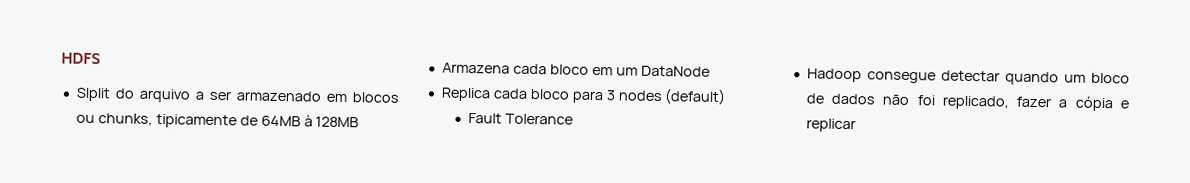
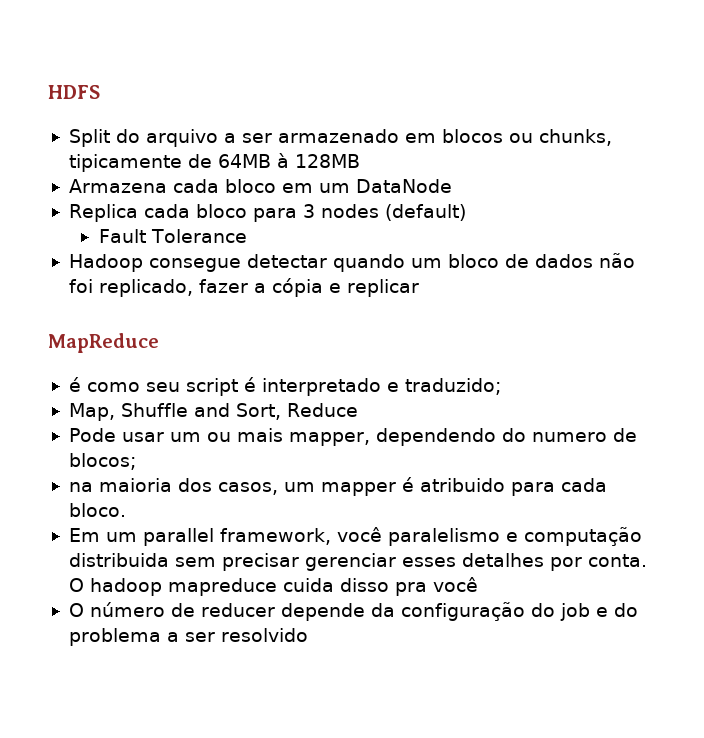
- Slplit do arquivo a ser armazenado em blocos ou chunks, tipicamente de 64MB à 128MB
+ Split do arquivo a ser armazenado em blocos ou chunks, tipicamente de 64MB à 128MB
+ MapReduce
+ é como seu script é interpretado e traduzido;
+ Map, Shuffle and Sort, Reduce
+ Pode usar um ou mais mapper, dependendo do numero de blocos;
+ na maioria dos casos, um mapper é atribuido para cada bloco.
+ Em um parallel framework, você paralelismo e computação distribuida sem precisar gerenciar esses detalhes por conta. O hadoop mapreduce cuida disso pra você
+ O número de reducer depende da configuração do job e do problema a ser resolvido

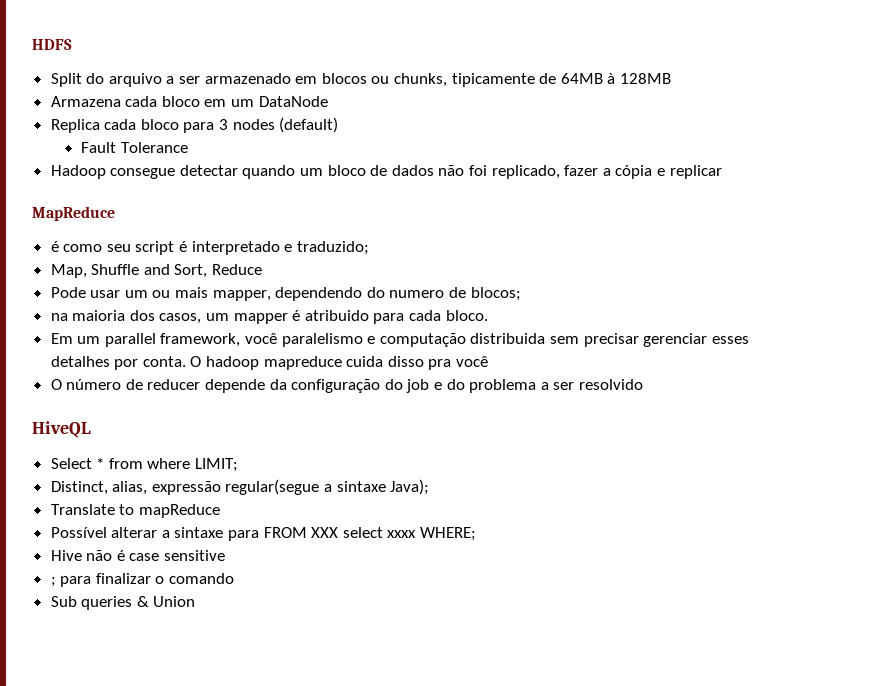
+ HiveQL
+ Select * from where LIMIT;
+ Distinct, alias, expressão regular(segue a sintaxe Java);
+ Translate to mapReduce
+ Possível alterar a sintaxe para FROM XXX select xxxx WHERE;
+ Hive não é case sensitive
+ ; para finalizar o comando
+ Sub queries & Union

